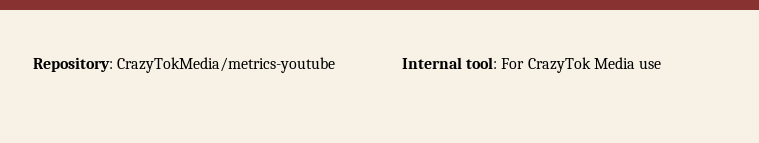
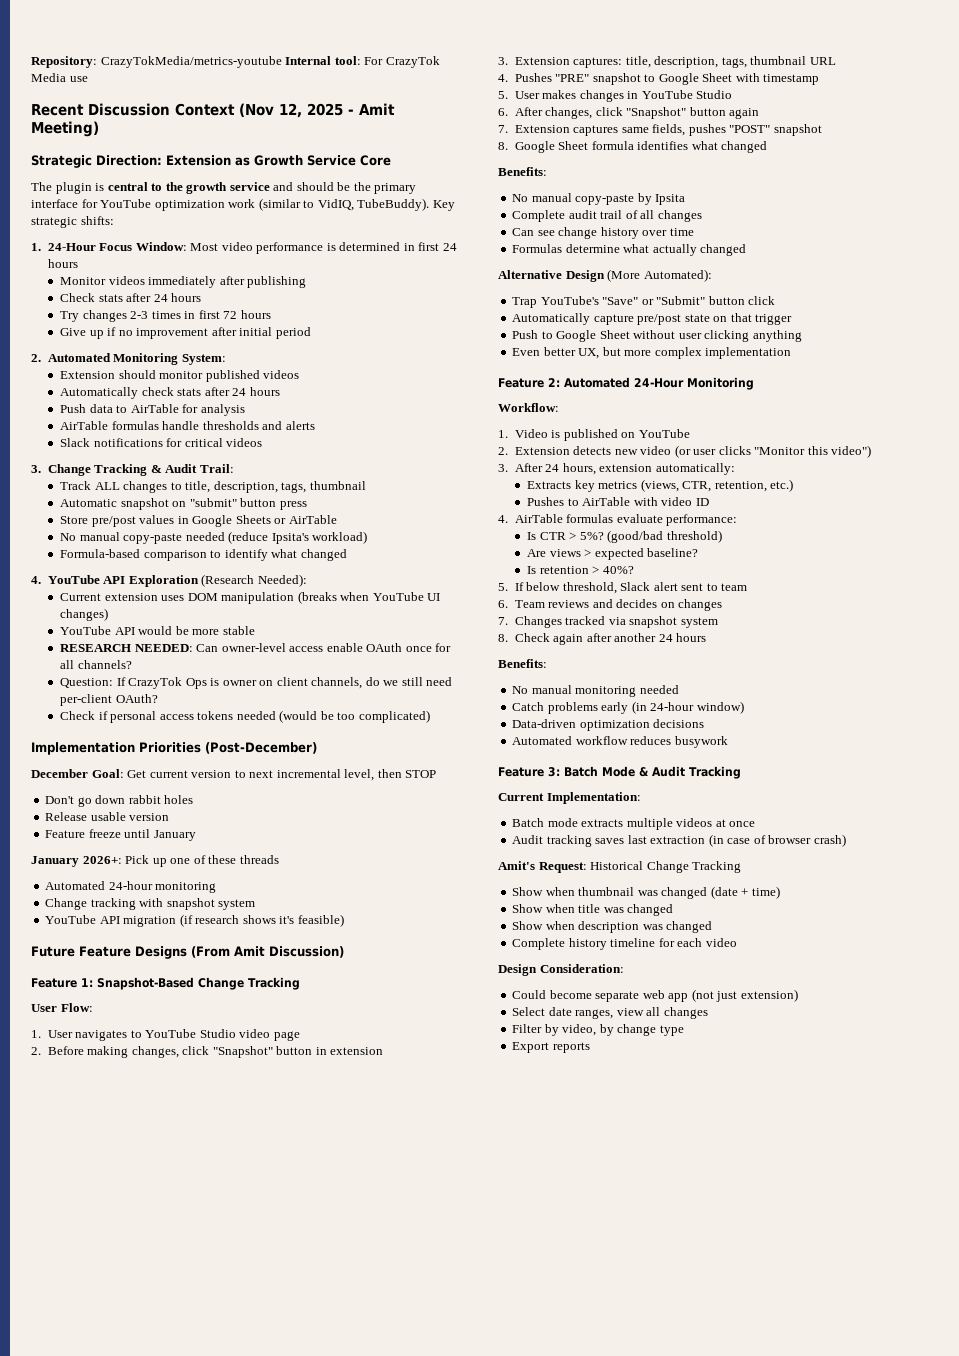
+ Recent Discussion Context (Nov 12, 2025 - Amit Meeting)
+ Strategic Direction: Extension as Growth Service Core
+ The plugin is central to the growth service and should be the primary interface for YouTube optimization work (similar to VidIQ, TubeBuddy). Key strategic shifts:
+ 1. 24-Hour Focus Window: Most video performance is determined in first 24 hours
+ Monitor videos immediately after publishing
+ Check stats after 24 hours
+ Try changes 2-3 times in first 72 hours
+ Give up if no improvement after initial period
+ 2. Automated Monitoring System:
+ Extension should monitor published videos
+ Automatically check stats after 24 hours
+ Push data to AirTable for analysis
+ AirTable formulas handle thresholds and alerts
+ Slack notifications for critical videos
+ 3. Change Tracking & Audit Trail:
+ Track ALL changes to title, description, tags, thumbnail
+ Automatic snapshot on "submit" button press
+ Store pre/post values in Google Sheets or AirTable
+ No manual copy-paste needed (reduce Ipsita's workload)
+ Formula-based comparison to identify what changed
+ 4. YouTube API Exploration (Research Needed):
+ Current extension uses DOM manipulation (breaks when YouTube UI changes)
+ YouTube API would be more stable
+ RESEARCH NEEDED: Can owner-level access enable OAuth once for all channels?
+ Question: If CrazyTok Ops is owner on client channels, do we still need per-client OAuth?
+ Check if personal access tokens needed (would be too complicated)
+ Implementation Priorities (Post-December)
+ December Goal: Get current version to next incremental level, then STOP
+ Don't go down rabbit holes
+ Release usable version
+ Feature freeze until January
+ January 2026+: Pick up one of these threads
+ Automated 24-hour monitoring
+ Change tracking with snapshot system
+ YouTube API migration (if research shows it's feasible)
+ Future Feature Designs (From Amit Discussion)
+ Feature 1: Snapshot-Based Change Tracking
+ User Flow:
+ 1. User navigates to YouTube Studio video page
+ 2. Before making changes, click "Snapshot" button in extension
+ 3. Extension captures: title, description, tags, thumbnail URL
+ 4. Pushes "PRE" snapshot to Google Sheet with timestamp
+ 5. User makes changes in YouTube Studio
+ 6. After changes, click "Snapshot" button again
+ 7. Extension captures same fields, pushes "POST" snapshot
+ 8. Google Sheet formula identifies what changed
+ Benefits:
+ No manual copy-paste by Ipsita
+ Complete audit trail of all changes
+ Can see change history over time
+ Formulas determine what actually changed
+ Alternative Design (More Automated):
+ Trap YouTube's "Save" or "Submit" button click
+ Automatically capture pre/post state on that trigger
+ Push to Google Sheet without user clicking anything
+ Even better UX, but more complex implementation
+ Feature 2: Automated 24-Hour Monitoring
+ Workflow:
+ 1. Video is published on YouTube
+ 2. Extension detects new video (or user clicks "Monitor this video")
+ 3. After 24 hours, extension automatically:
+ Extracts key metrics (views, CTR, retention, etc.)
+ Pushes to AirTable with video ID
+ 4. AirTable formulas evaluate performance:
+ Is CTR > 5%? (good/bad threshold)
+ Are views > expected baseline?
+ Is retention > 40%?
+ 5. If below threshold, Slack alert sent to team
+ 6. Team reviews and decides on changes
+ 7. Changes tracked via snapshot system
+ 8. Check again after another 24 hours
+ Benefits:
+ No manual monitoring needed
+ Catch problems early (in 24-hour window)
+ Data-driven optimization decisions
+ Automated workflow reduces busywork
+ Feature 3: Batch Mode & Audit Tracking
+ Current Implementation:
+ Batch mode extracts multiple videos at once
+ Audit tracking saves last extraction (in case of browser crash)
+ Amit's Request: Historical Change Tracking
+ Show when thumbnail was changed (date + time)
+ Show when title was changed
+ Show when description was changed
+ Complete history timeline for each video
+ Design Consideration:
+ Could become separate web app (not just extension)
+ Select date ranges, view all changes
+ Filter by video, by change type
+ Export reports

